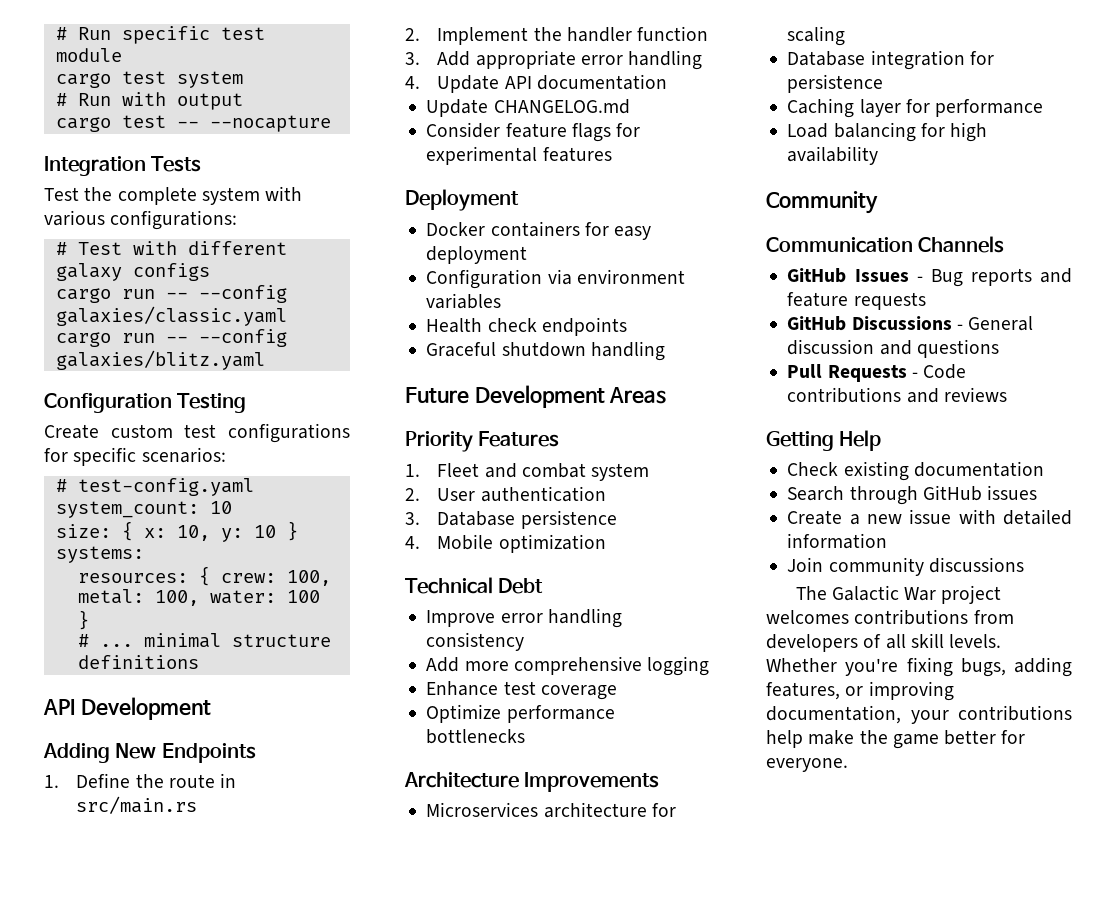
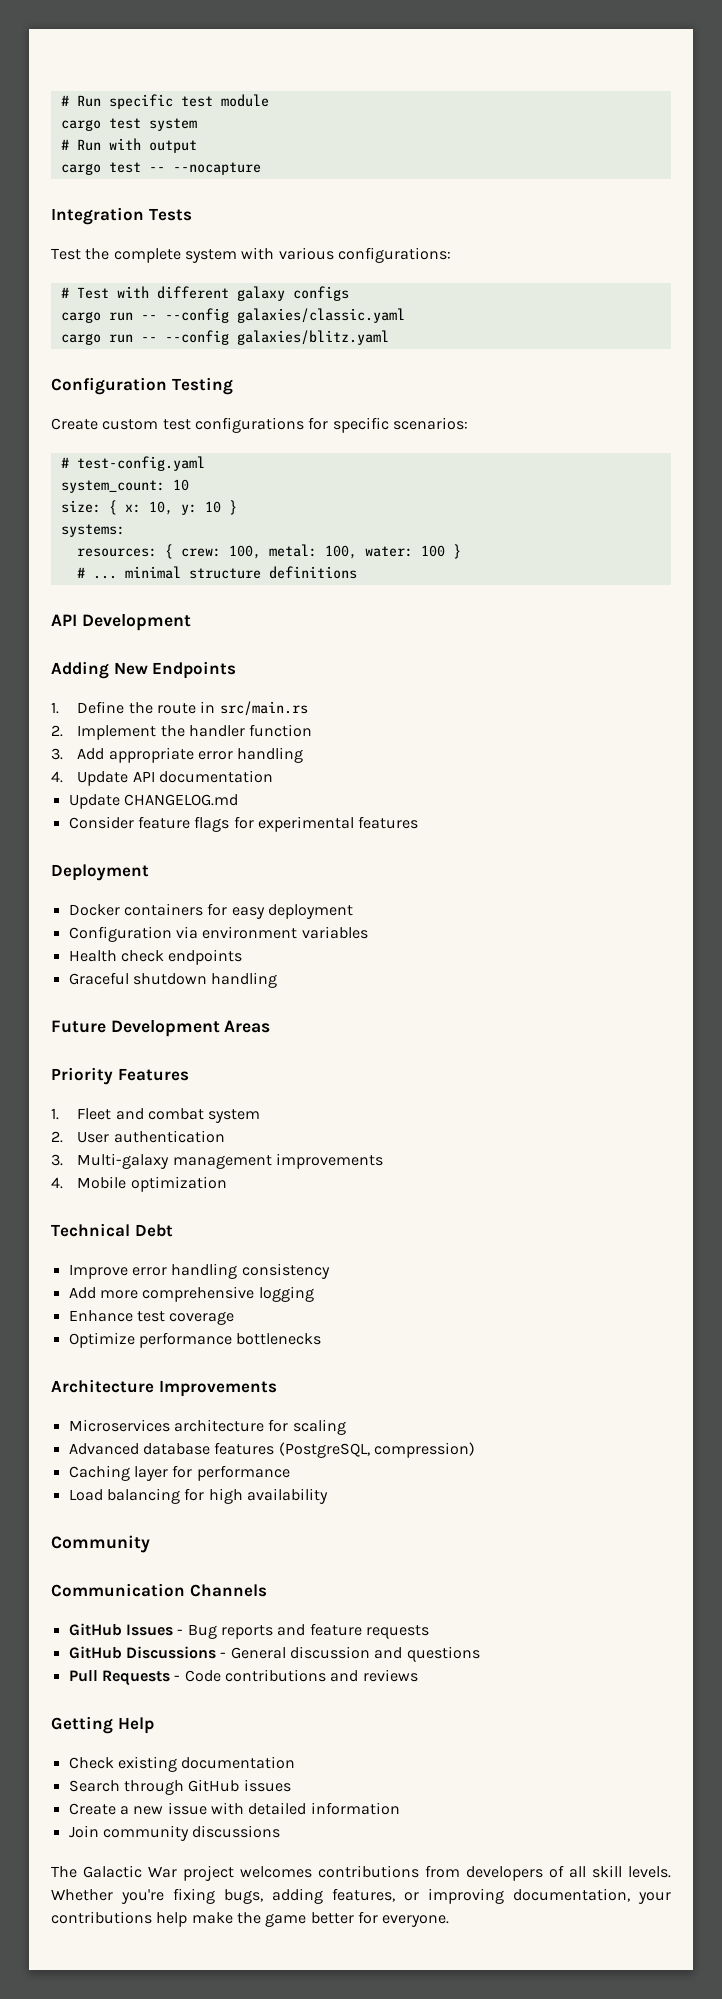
- 3. Database persistence
+ 3. Multi-galaxy management improvements
- Database integration for persistence
+ Advanced database features (PostgreSQL, compression)

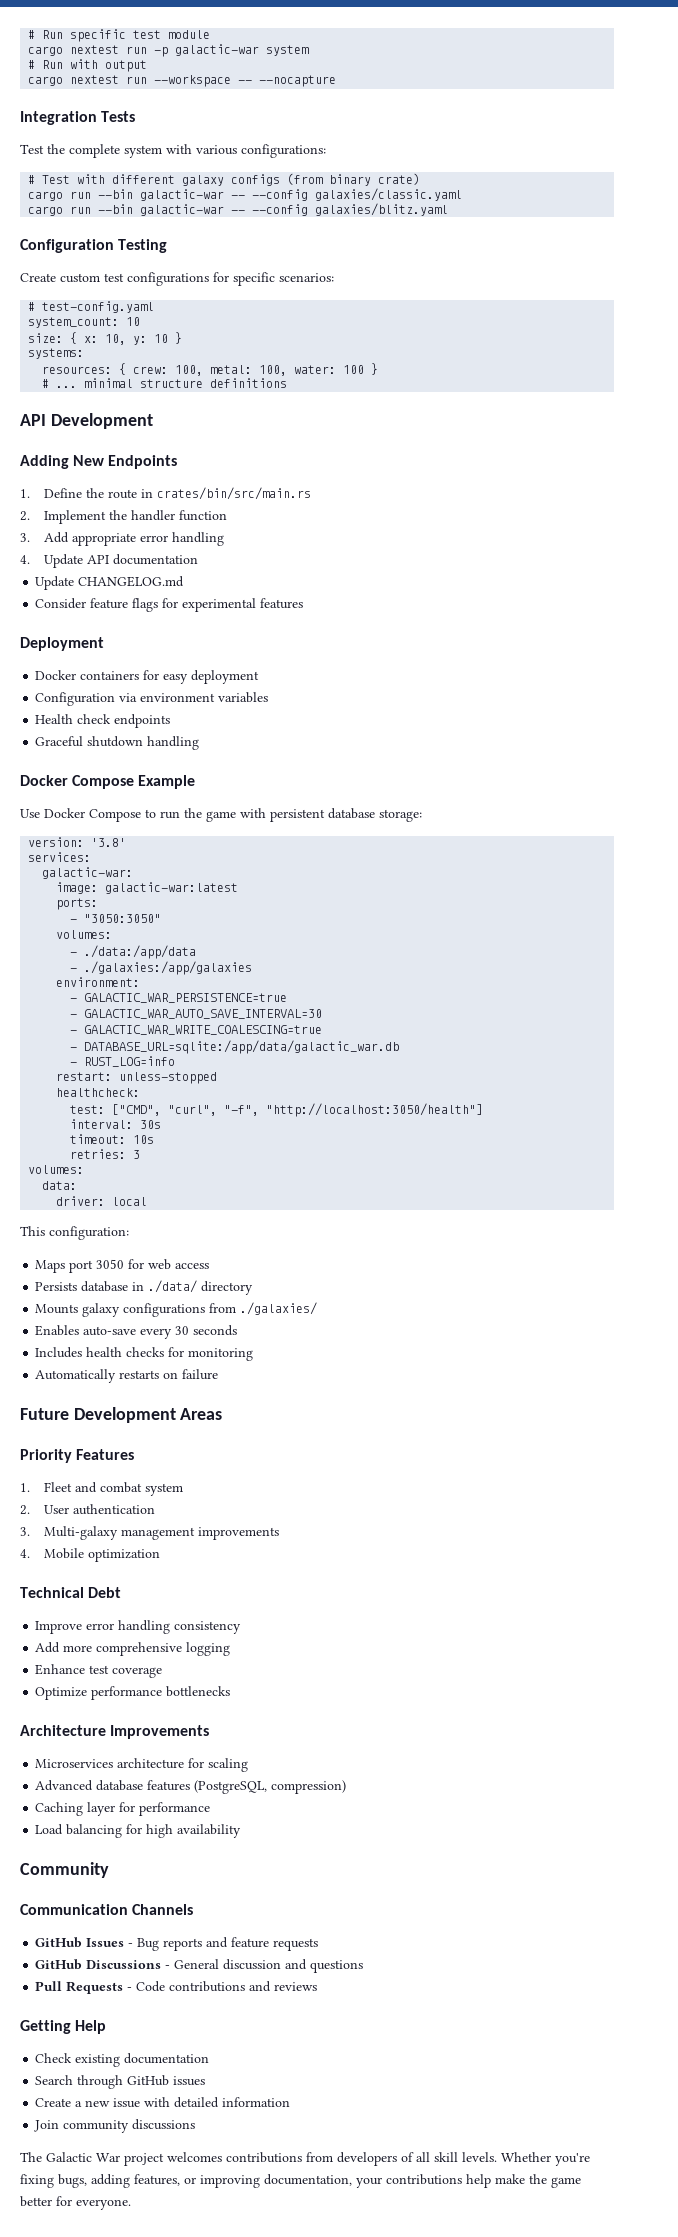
- cargo test system
+ cargo nextest run -p galactic-war system
- cargo test -- --nocapture
+ cargo nextest run --workspace -- --nocapture
- # Test with different galaxy configs
- cargo run -- --config galaxies/classic.yaml
+ # Test with different galaxy configs (from binary crate)
+ cargo run --bin galactic-war -- --config galaxies/classic.yaml
- cargo run -- --config galaxies/blitz.yaml
+ cargo run --bin galactic-war -- --config galaxies/blitz.yaml
- 1. Define the route in src/main.rs
+ 1. Define the route in crates/bin/src/main.rs
+ Docker Compose Example
+ Use Docker Compose to run the game with persistent database storage:
+ version: '3.8'
+ services:
+ galactic-war:
+ image: galactic-war:latest
+ ports:
+ - "3050:3050"
+ volumes:
+ - ./data:/app/data
+ - ./galaxies:/app/galaxies
+ environment:
+ - GALACTIC_WAR_PERSISTENCE=true
+ - GALACTIC_WAR_AUTO_SAVE_INTERVAL=30
+ - GALACTIC_WAR_WRITE_COALESCING=true
+ - DATABASE_URL=sqlite:/app/data/galactic_war.db
+ - RUST_LOG=info
+ restart: unless-stopped
+ healthcheck:
+ test: ["CMD", "curl", "-f", "http://localhost:3050/health"]
+ interval: 30s
+ timeout: 10s
+ retries: 3
+ volumes:
+ data:
+ driver: local
+ This configuration:
+ Maps port 3050 for web access
+ Persists database in ./data/ directory
+ Mounts galaxy configurations from ./galaxies/
+ Enables auto-save every 30 seconds
+ Includes health checks for monitoring
+ Automatically restarts on failure

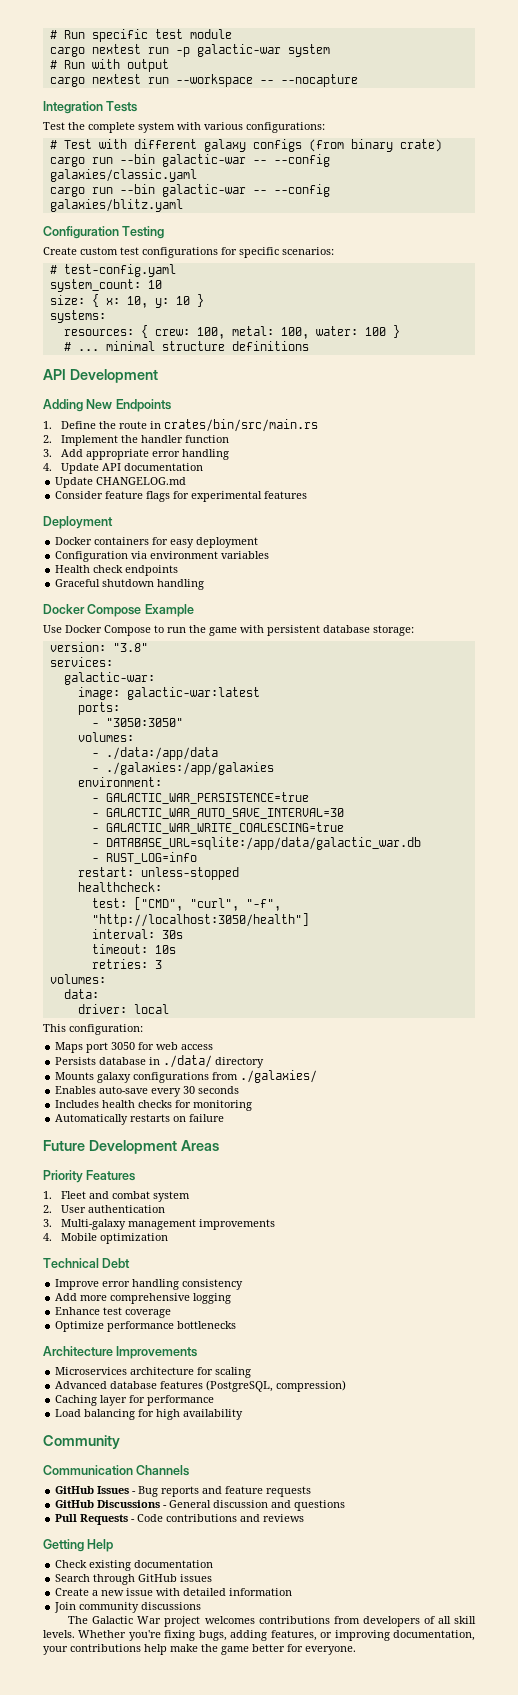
- version: '3.8'
+ version: "3.8"

